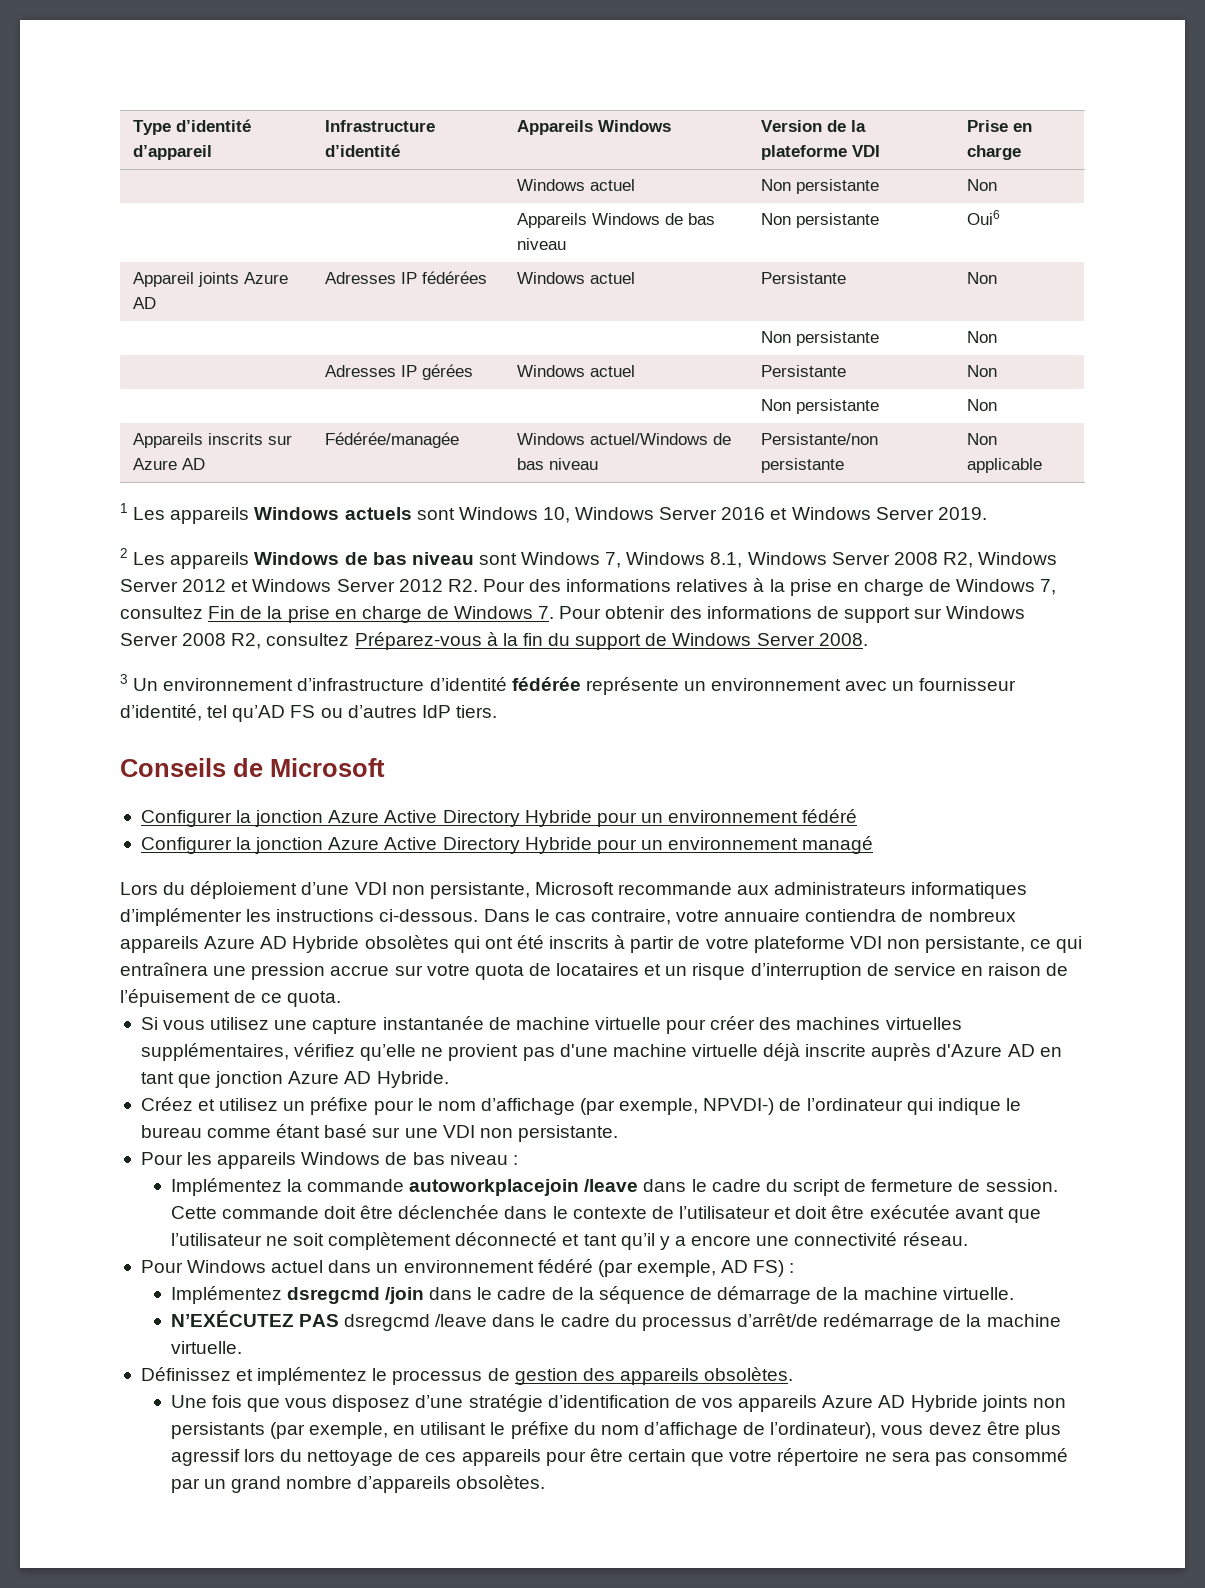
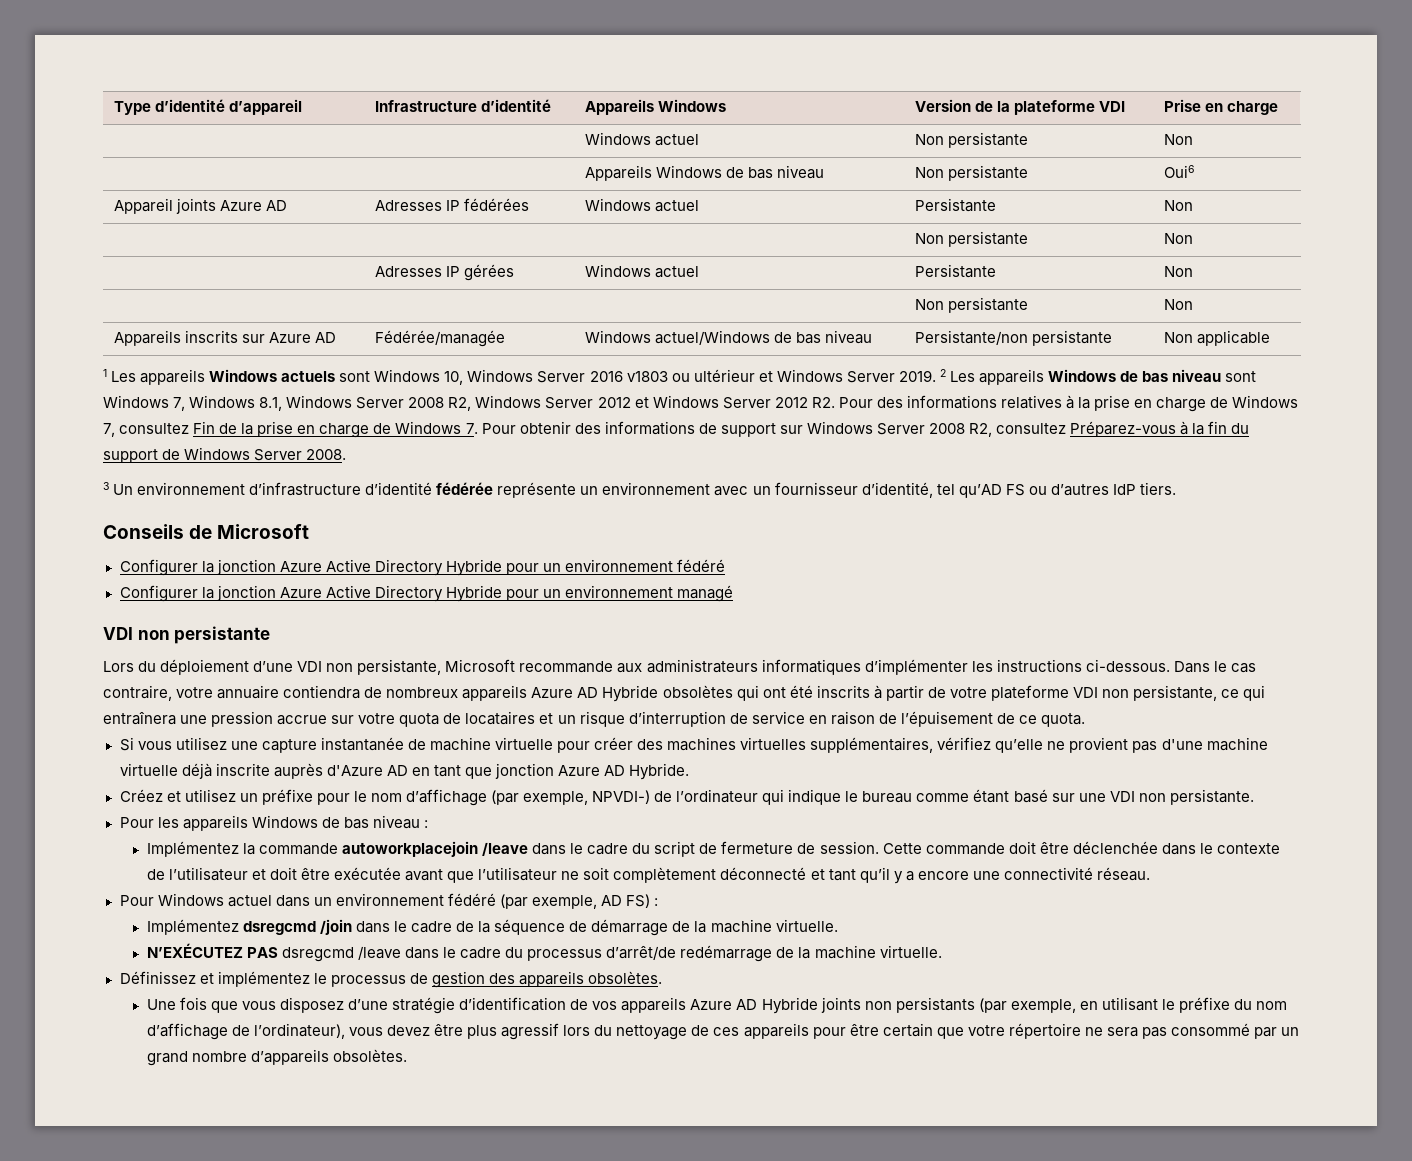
- 1 Les appareils Windows actuels sont Windows 10, Windows Server 2016 et Windows Server 2019.
- 2 Les appareils Windows de bas niveau sont Windows 7, Windows 8.1, Windows Server 2008 R2, Windows Server 2012 et Windows Server 2012 R2. Pour des informations relatives à la prise en charge de Windows 7, consultez Fin de la prise en charge de Windows 7. Pour obtenir des informations de support sur Windows Server 2008 R2, consultez Préparez-vous à la fin du support de Windows Server 2008.
+ 1 Les appareils Windows actuels sont Windows 10, Windows Server 2016 v1803 ou ultérieur et Windows Server 2019. 2 Les appareils Windows de bas niveau sont Windows 7, Windows 8.1, Windows Server 2008 R2, Windows Server 2012 et Windows Server 2012 R2. Pour des informations relatives à la prise en charge de Windows 7, consultez Fin de la prise en charge de Windows 7. Pour obtenir des informations de support sur Windows Server 2008 R2, consultez Préparez-vous à la fin du support de Windows Server 2008.
+ VDI non persistante

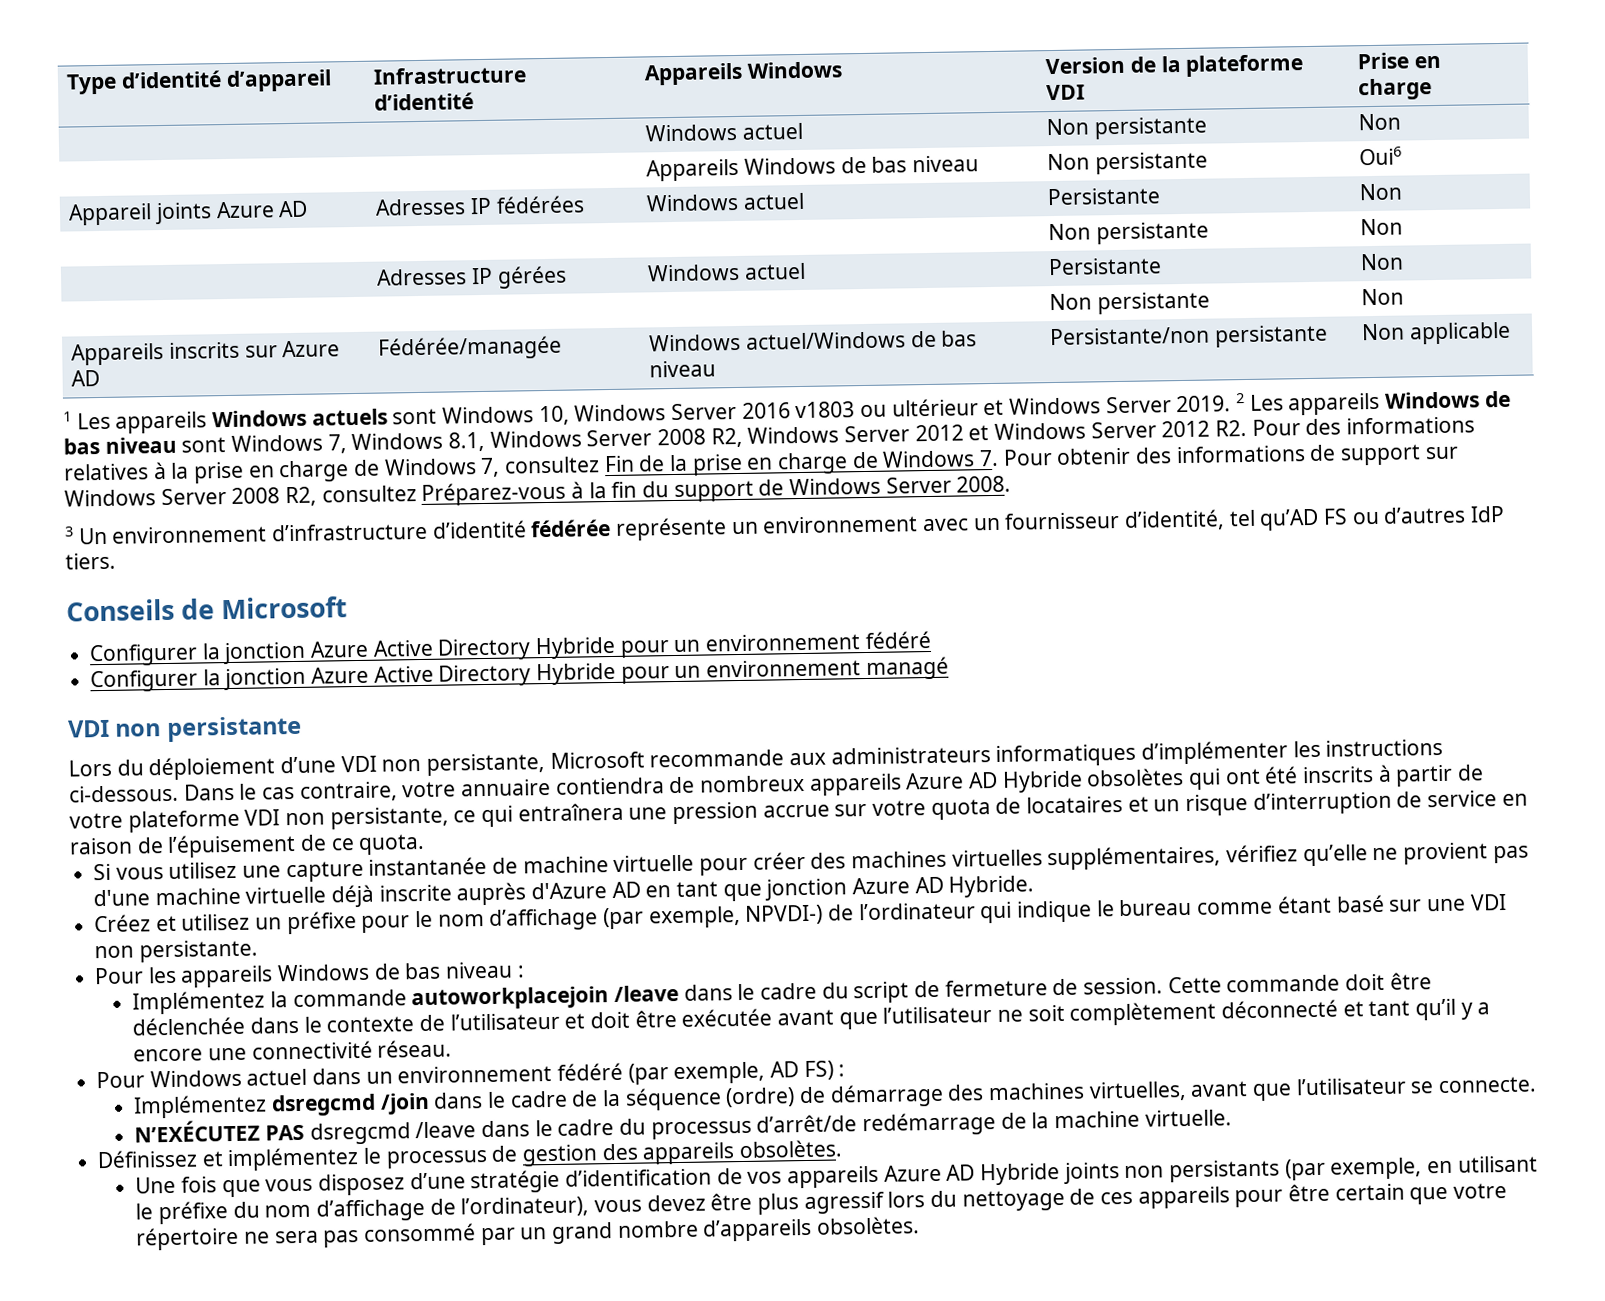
- Implémentez dsregcmd /join dans le cadre de la séquence de démarrage de la machine virtuelle.
+ Implémentez dsregcmd /join dans le cadre de la séquence (ordre) de démarrage des machines virtuelles, avant que l’utilisateur se connecte.

